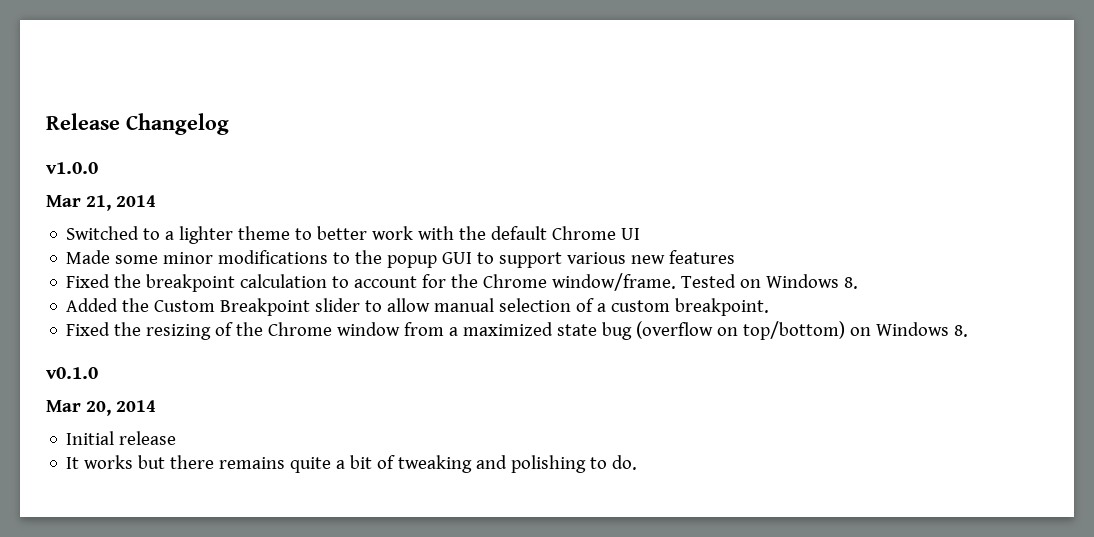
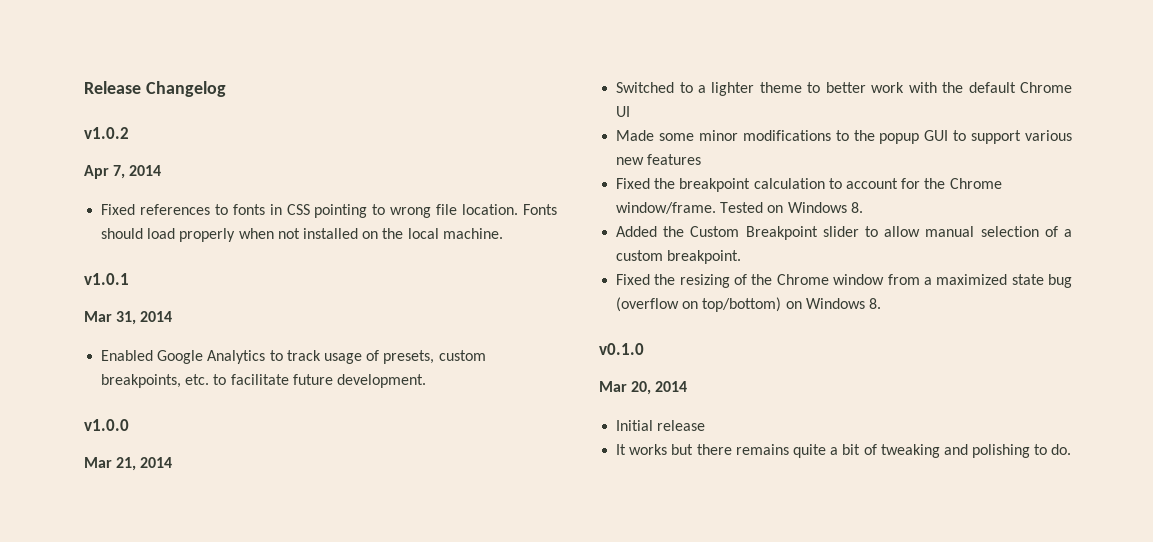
+ v1.0.2
+ Apr 7, 2014
+ Fixed references to fonts in CSS pointing to wrong file location. Fonts should load properly when not installed on the local machine.
+ v1.0.1
+ Mar 31, 2014
+ Enabled Google Analytics to track usage of presets, custom breakpoints, etc. to facilitate future development.

